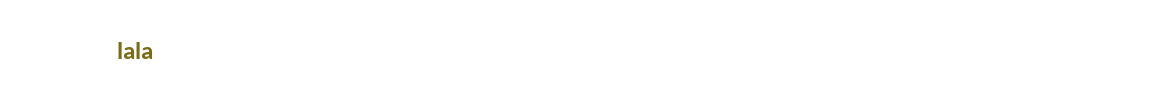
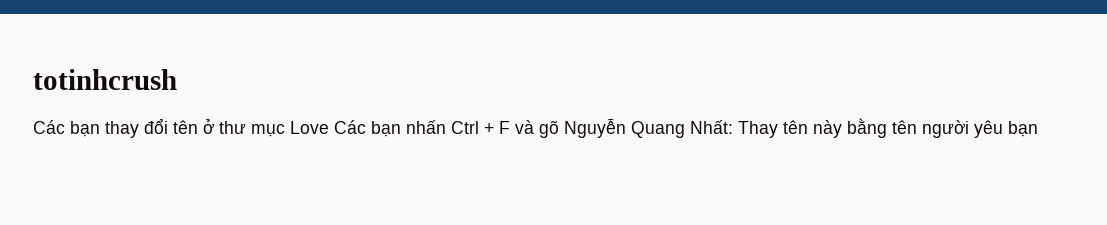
- lala
+ totinhcrush
+ Các bạn thay đổi tên ở thư mục Love Các bạn nhấn Ctrl + F và gõ Nguyễn Quang Nhất: Thay tên này bằng tên người yêu bạn

